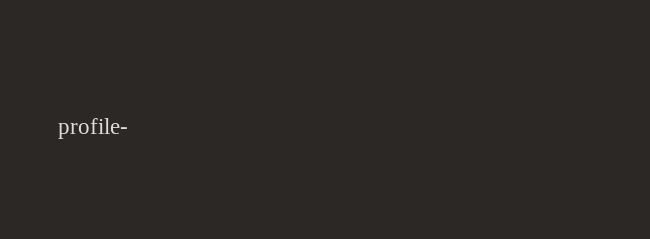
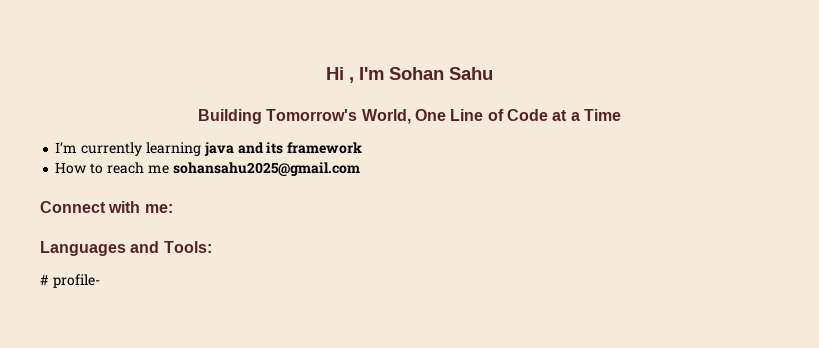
- profile-
+ Hi , I'm Sohan Sahu
+ Building Tomorrow's World, One Line of Code at a Time
+ I’m currently learning java and its framework
+ How to reach me sohansahu2025@gmail.com
+ Connect with me:
+ Languages and Tools:
+ # profile-

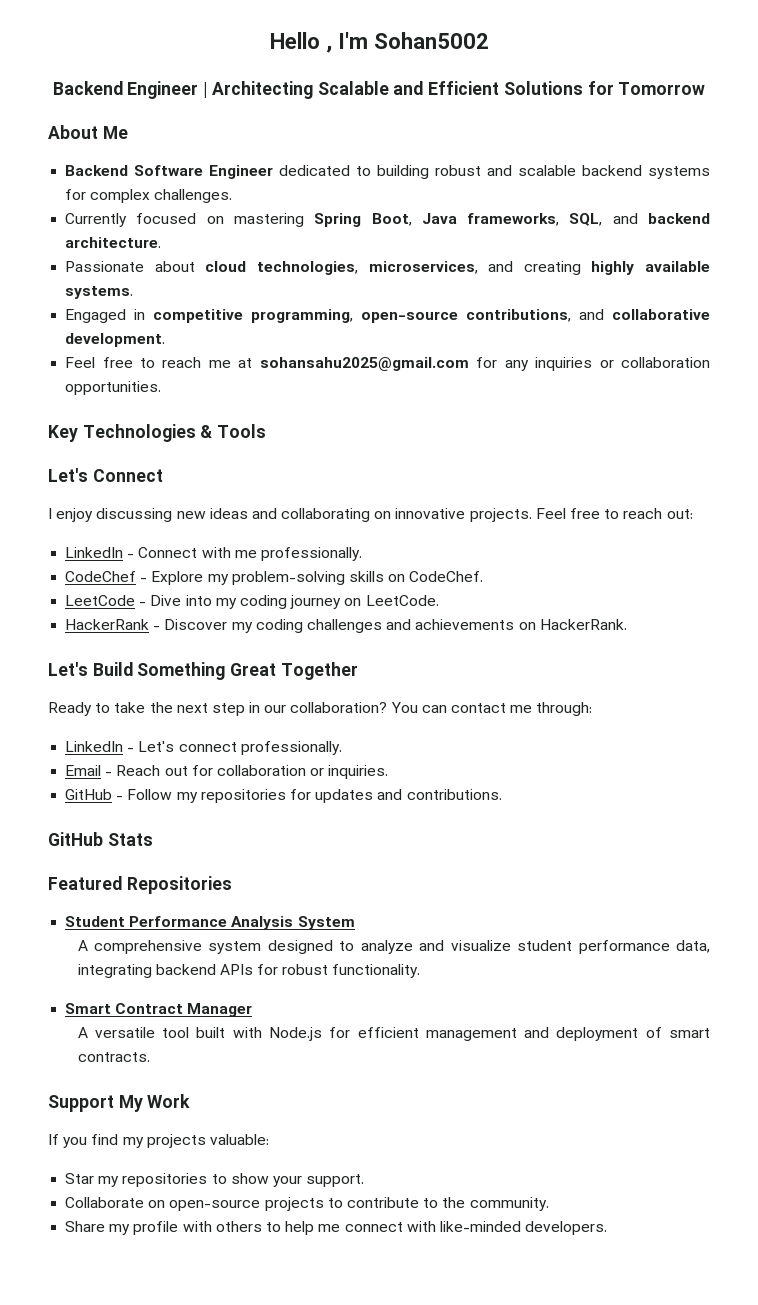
- Hi , I'm Sohan Sahu
- Building Tomorrow's World, One Line of Code at a Time
- I’m currently learning java and its framework
- How to reach me sohansahu2025@gmail.com
- Connect with me:
- Languages and Tools:
- # profile-
+ Hello , I'm Sohan5002
+ Backend Engineer | Architecting Scalable and Efficient Solutions for Tomorrow
+ About Me
+ Backend Software Engineer dedicated to building robust and scalable backend systems for complex challenges.
+ Currently focused on mastering Spring Boot, Java frameworks, SQL, and backend architecture.
+ Passionate about cloud technologies, microservices, and creating highly available systems.
+ Engaged in competitive programming, open-source contributions, and collaborative development.
+ Feel free to reach me at sohansahu2025@gmail.com for any inquiries or collaboration opportunities.
+ Key Technologies & Tools
+ Let's Connect
+ I enjoy discussing new ideas and collaborating on innovative projects. Feel free to reach out:
+ LinkedIn - Connect with me professionally.
+ CodeChef - Explore my problem-solving skills on CodeChef.
+ LeetCode - Dive into my coding journey on LeetCode.
+ HackerRank - Discover my coding challenges and achievements on HackerRank.
+ Let's Build Something Great Together
+ Ready to take the next step in our collaboration? You can contact me through:
+ LinkedIn - Let's connect professionally.
+ Email - Reach out for collaboration or inquiries.
+ GitHub - Follow my repositories for updates and contributions.
+ GitHub Stats
+ Featured Repositories
+ Student Performance Analysis System
+ A comprehensive system designed to analyze and visualize student performance data, integrating backend APIs for robust functionality.
+ Smart Contract Manager
+ A versatile tool built with Node.js for efficient management and deployment of smart contracts.
+ Support My Work
+ If you find my projects valuable:
+ Star my repositories to show your support.
+ Collaborate on open-source projects to contribute to the community.
+ Share my profile with others to help me connect with like-minded developers.

